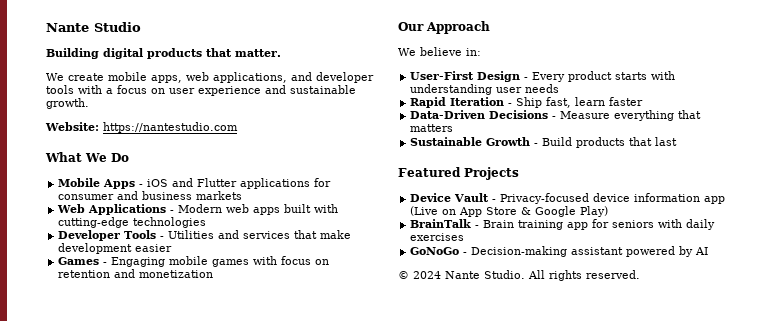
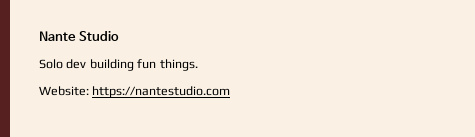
- Building digital products that matter.
- We create mobile apps, web applications, and developer tools with a focus on user experience and sustainable growth.
+ Solo dev building fun things.
  Website: https://nantestudio.com
- What We Do
- Mobile Apps - iOS and Flutter applications for consumer and business markets
- Web Applications - Modern web apps built with cutting-edge technologies
- Developer Tools - Utilities and services that make development easier
- Games - Engaging mobile games with focus on retention and monetization
- Our Approach
- We believe in:
- User-First Design - Every product starts with understanding user needs
- Rapid Iteration - Ship fast, learn faster
- Data-Driven Decisions - Measure everything that matters
- Sustainable Growth - Build products that last
- Featured Projects
- Device Vault - Privacy-focused device information app (Live on App Store & Google Play)
- BrainTalk - Brain training app for seniors with daily exercises
- GoNoGo - Decision-making assistant powered by AI
- © 2024 Nante Studio. All rights reserved.

